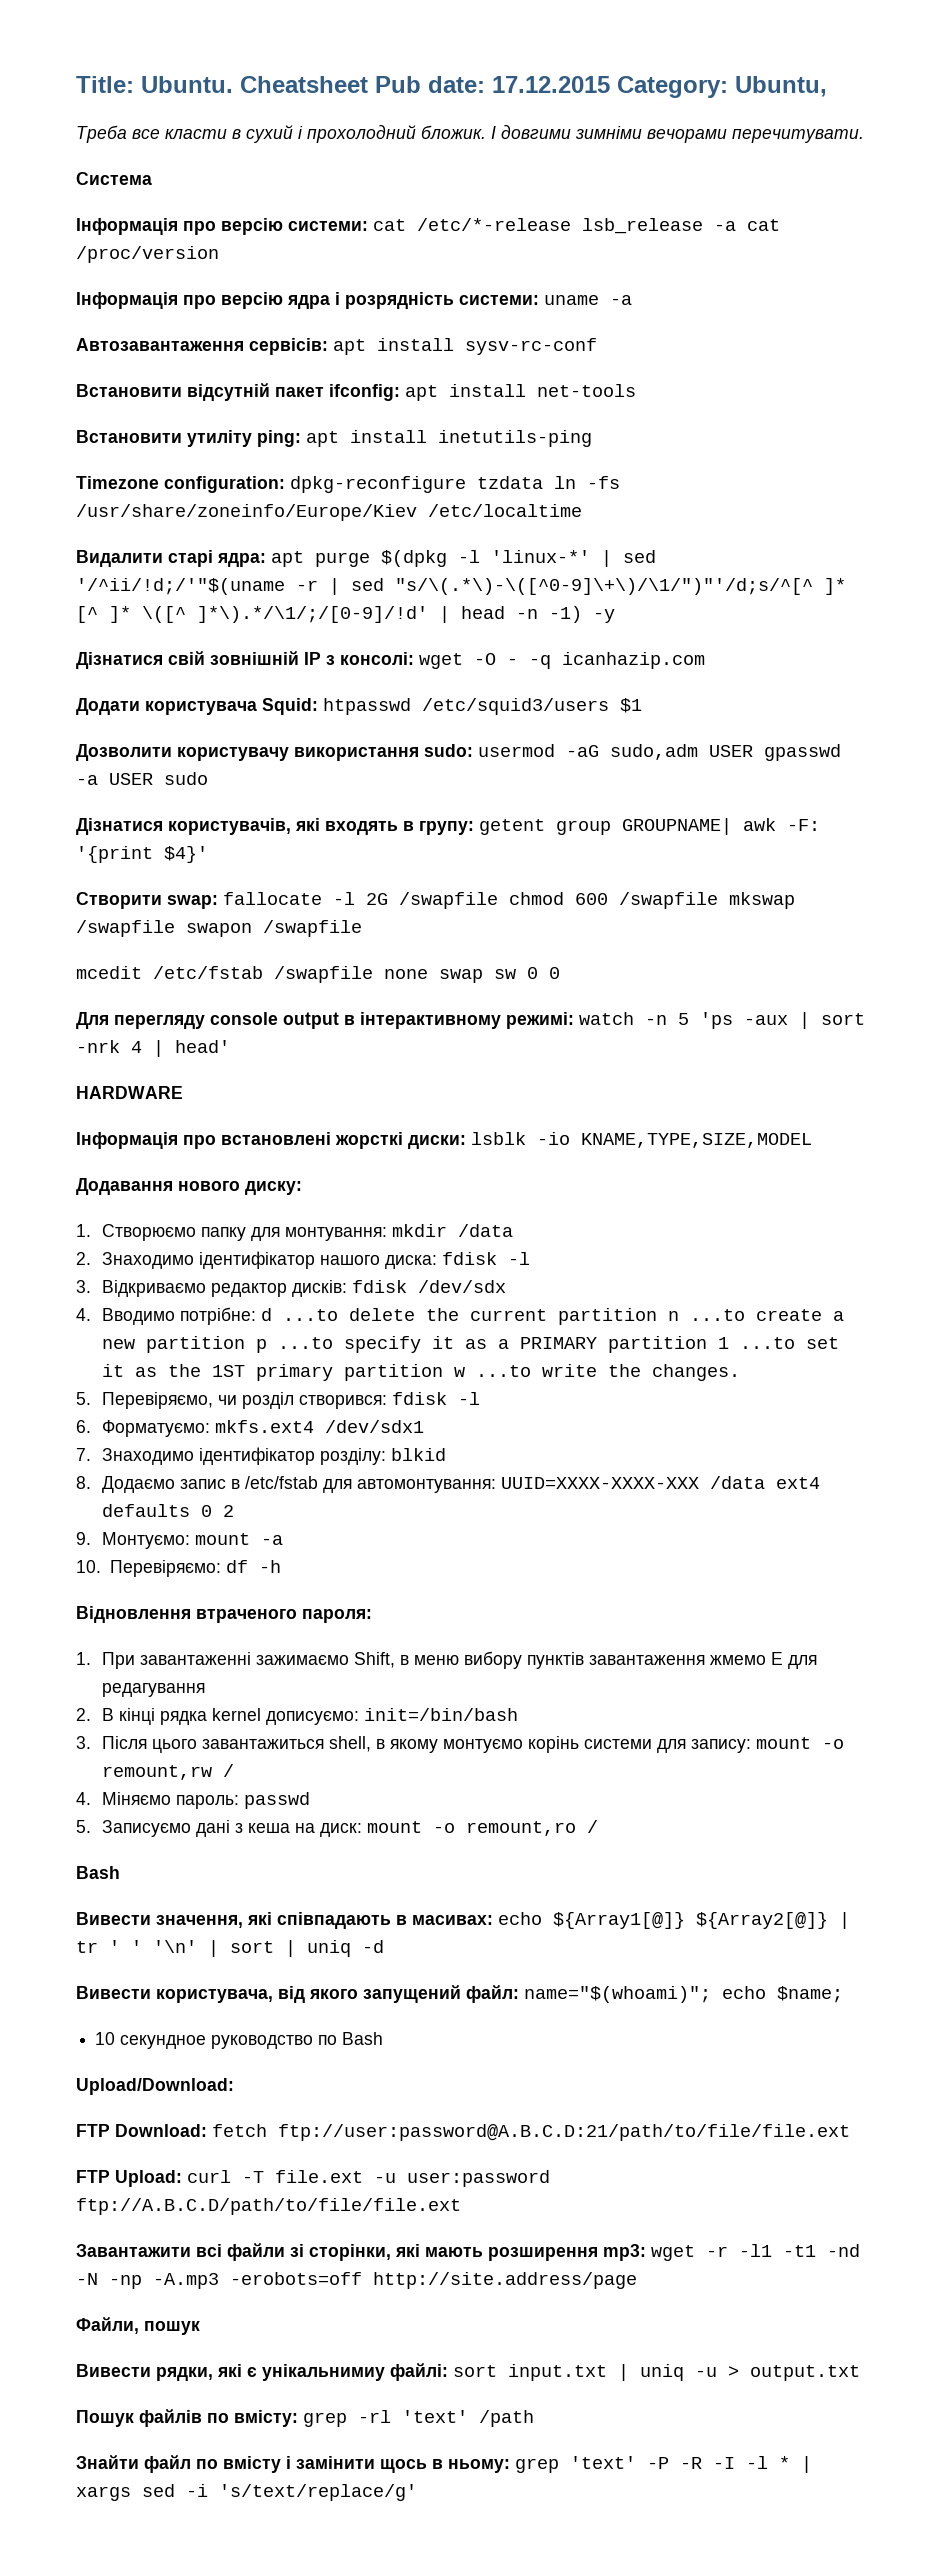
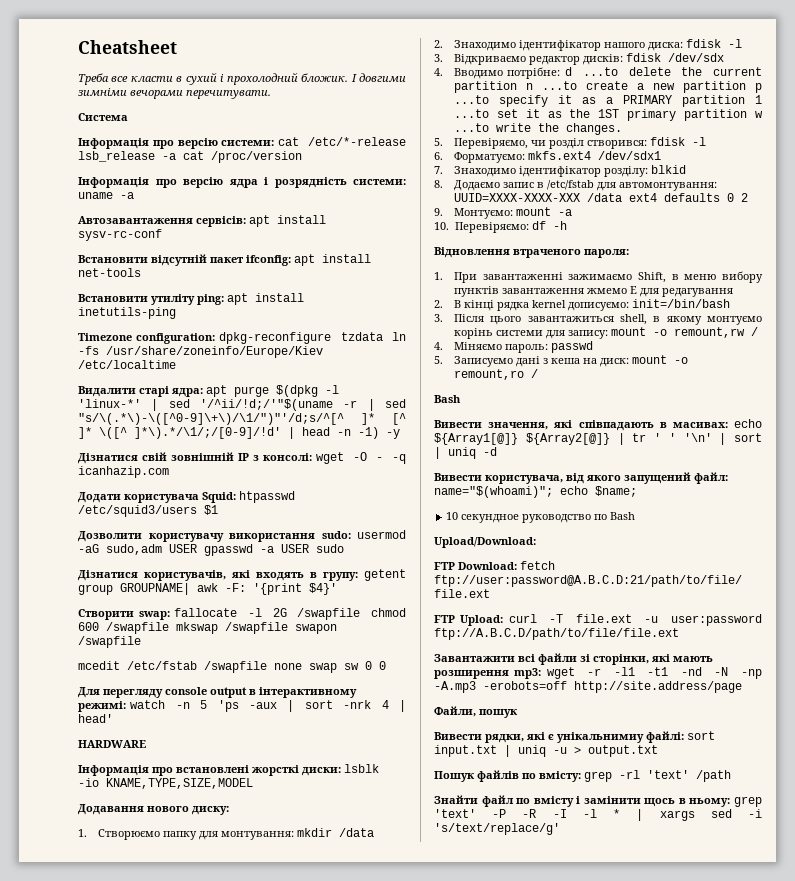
- Title: Ubuntu. Cheatsheet Pub date: 17.12.2015 Category: Ubuntu,
+ Cheatsheet

